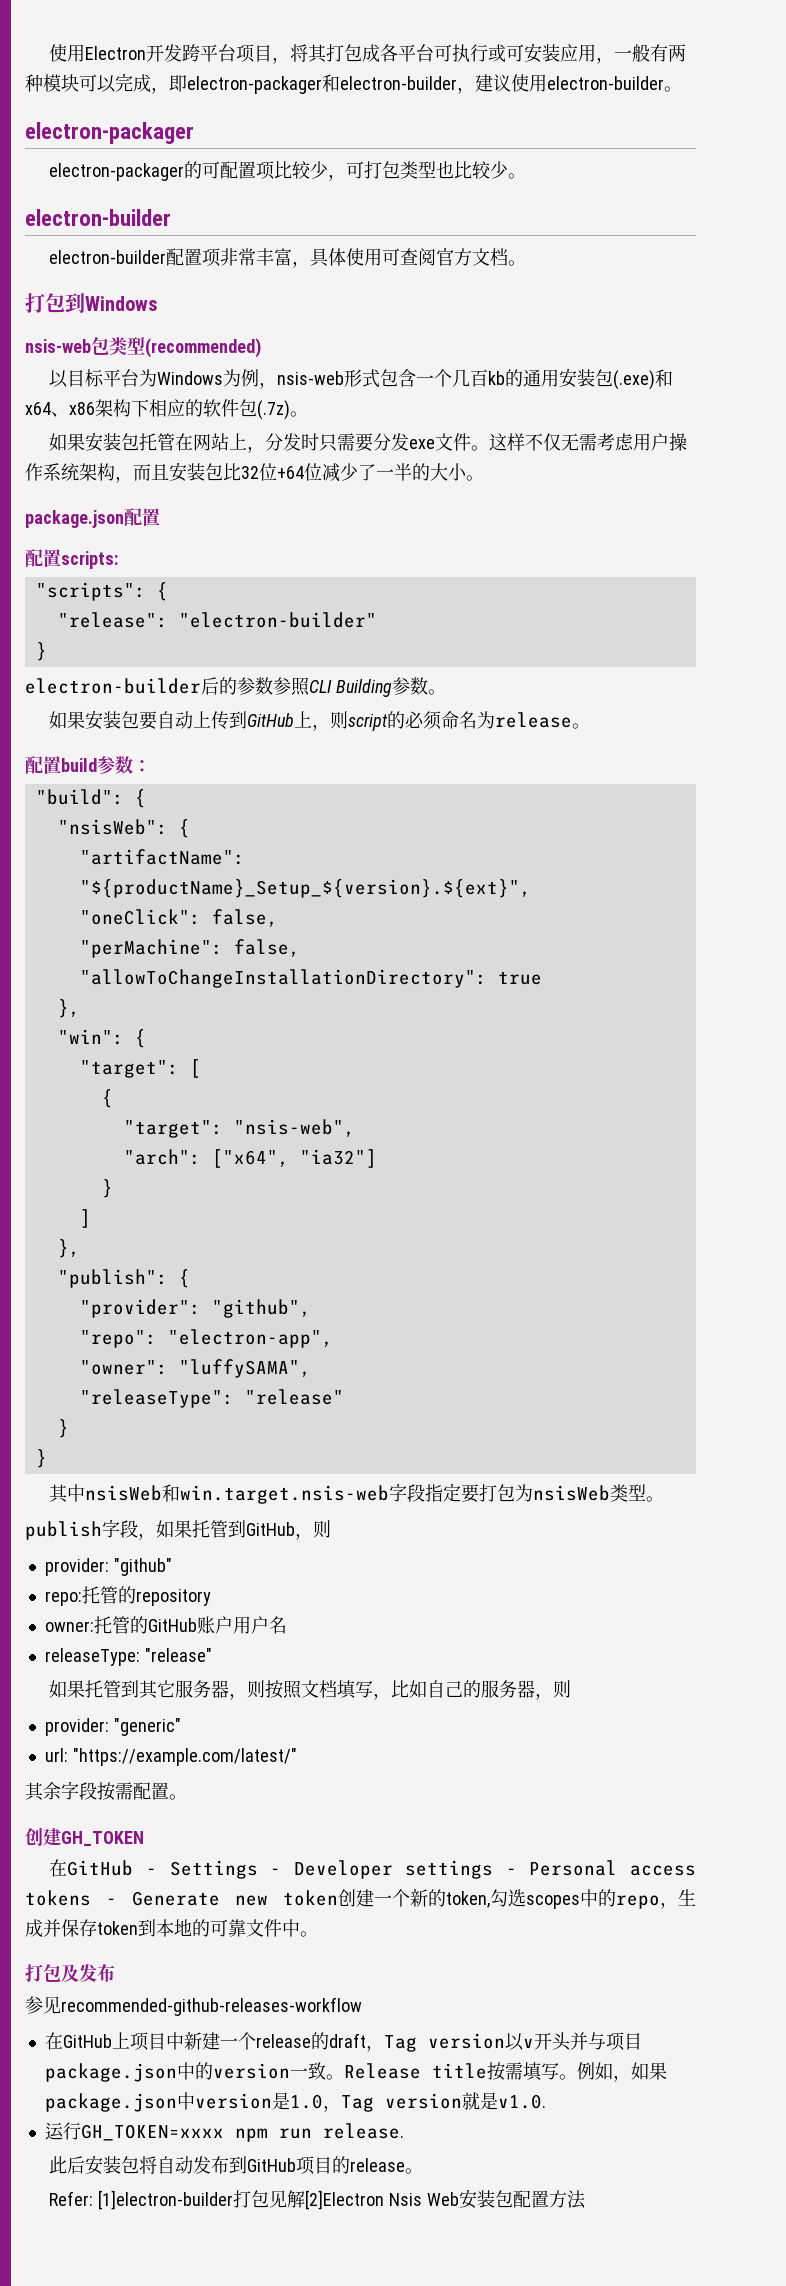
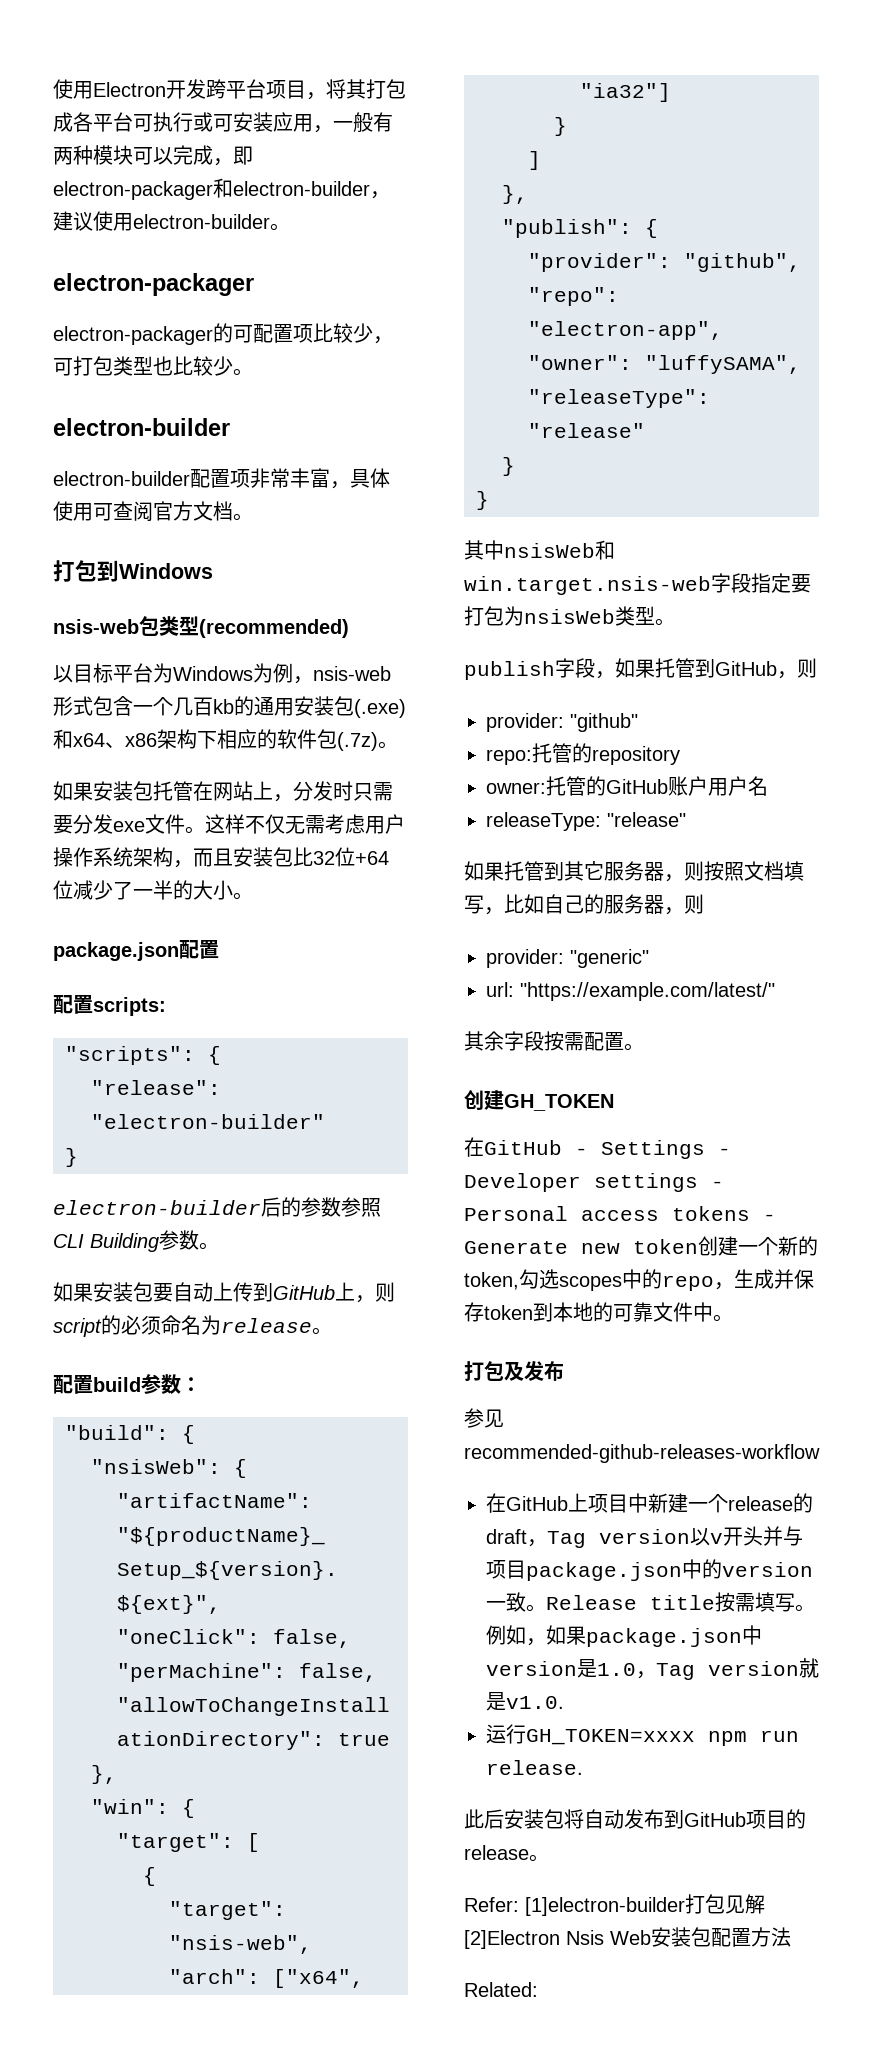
+ Related:

